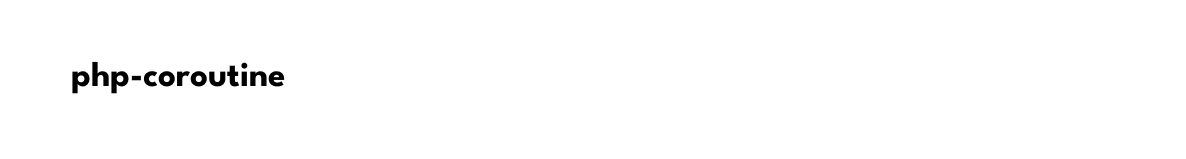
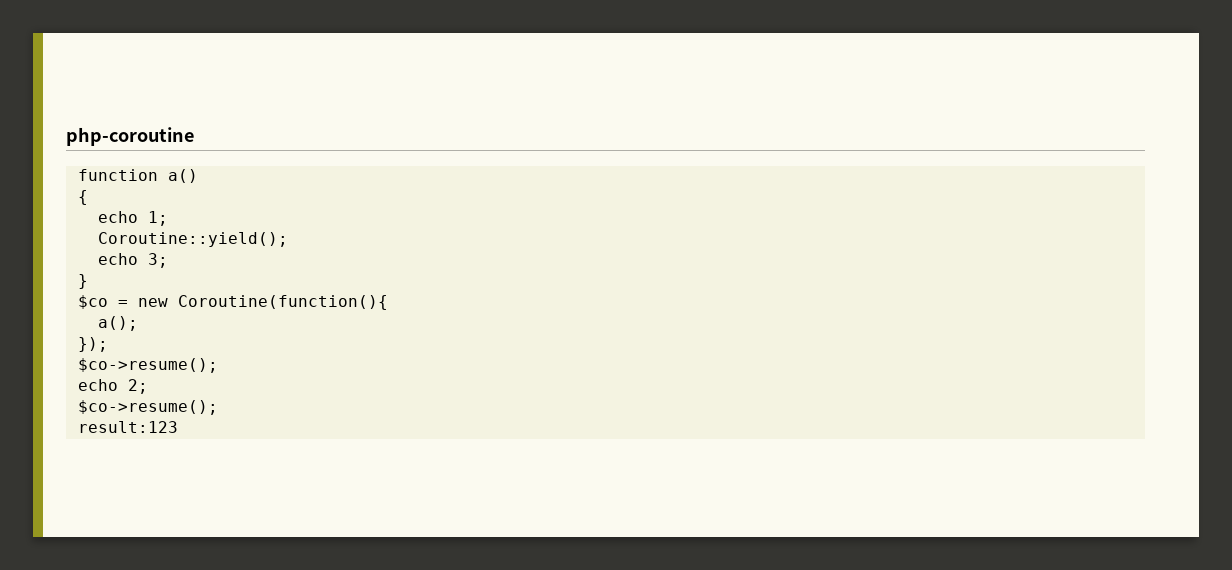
+ function a()
+ {
+ echo 1;
+ Coroutine::yield();
+ echo 3;
+ }
+ $co = new Coroutine(function(){
+ a();
+ });
+ $co->resume();
+ echo 2;
+ $co->resume();
+ result:123

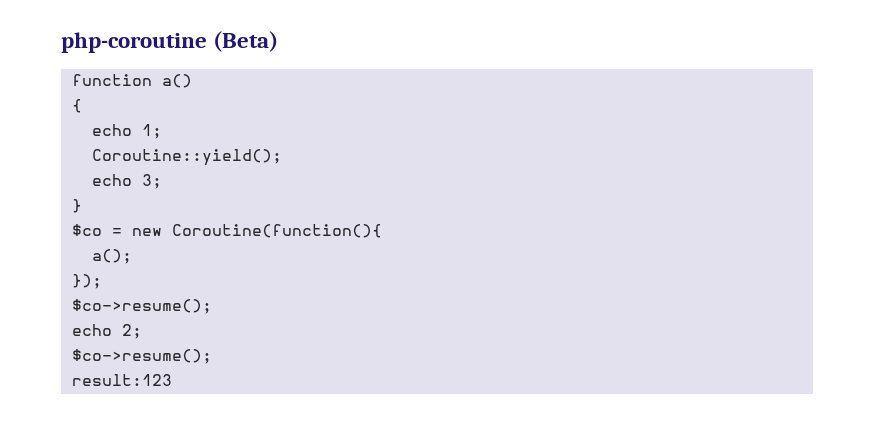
- php-coroutine
+ php-coroutine (Beta)

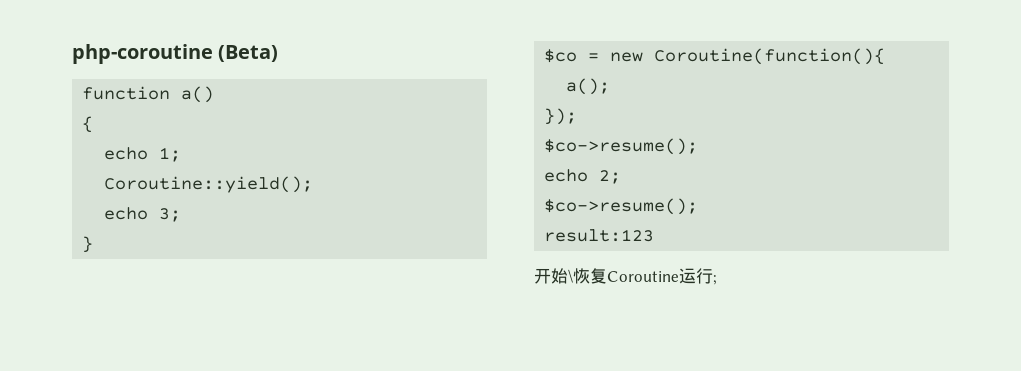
+ 开始\恢复Coroutine运行;

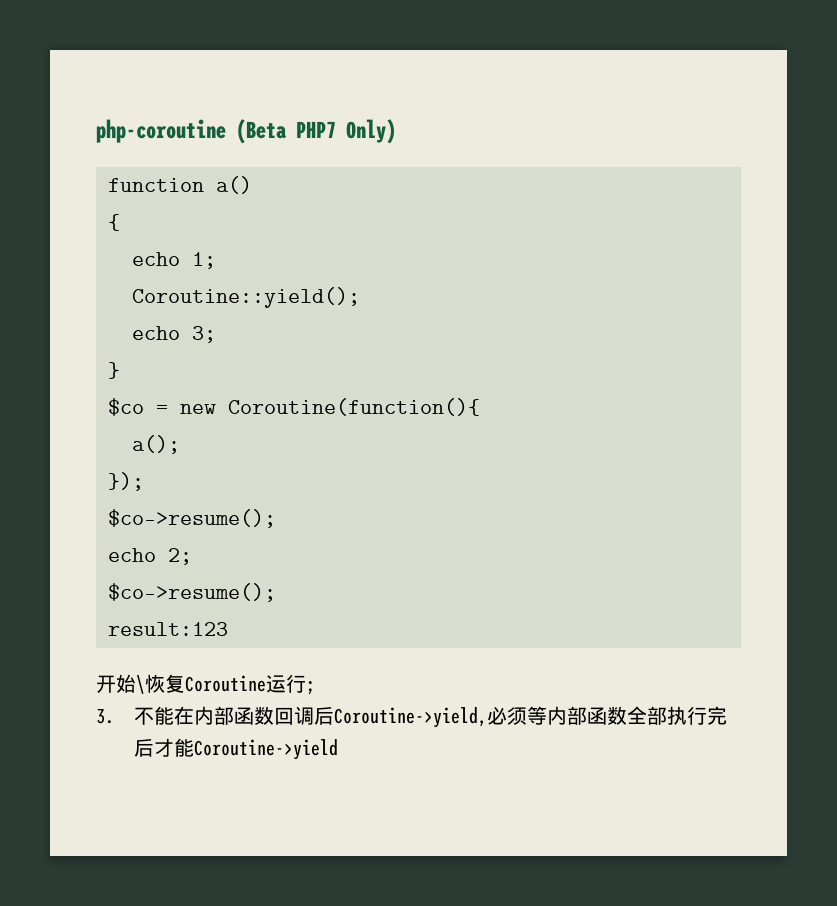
- php-coroutine (Beta)
+ php-coroutine (Beta PHP7 Only)
+ 3.不能在内部函数回调后Coroutine->yield,必须等内部函数全部执行完后才能Coroutine->yield

